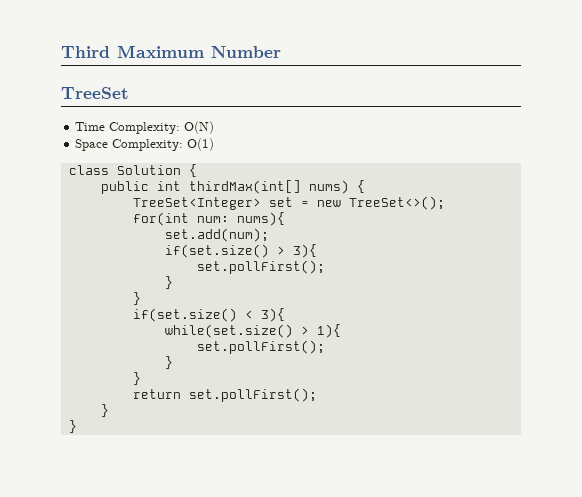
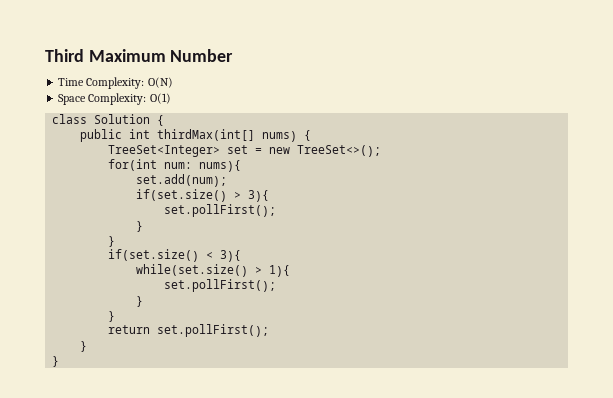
- TreeSet

